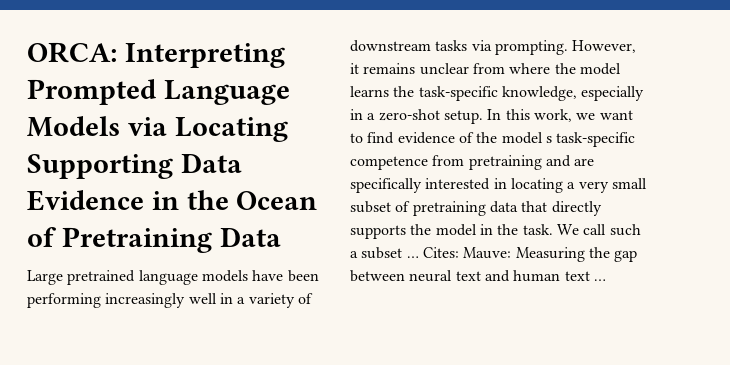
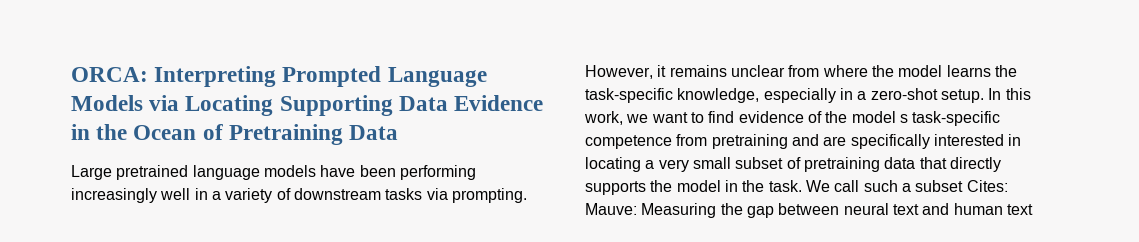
- We call such a subset … Cites: Mauve: Measuring the gap between neural text and human text …
+ We call such a subset Cites: Mauve: Measuring the gap between neural text and human text

